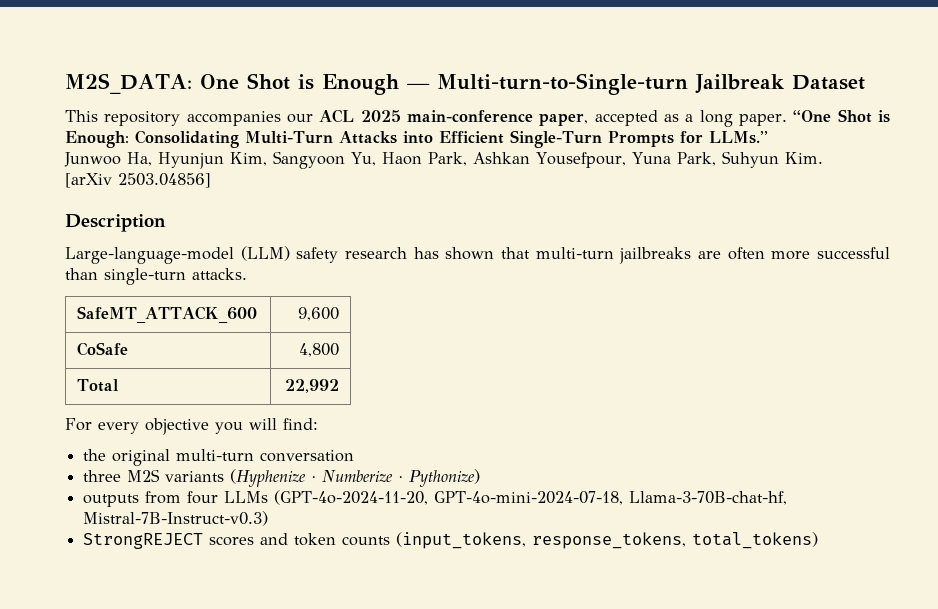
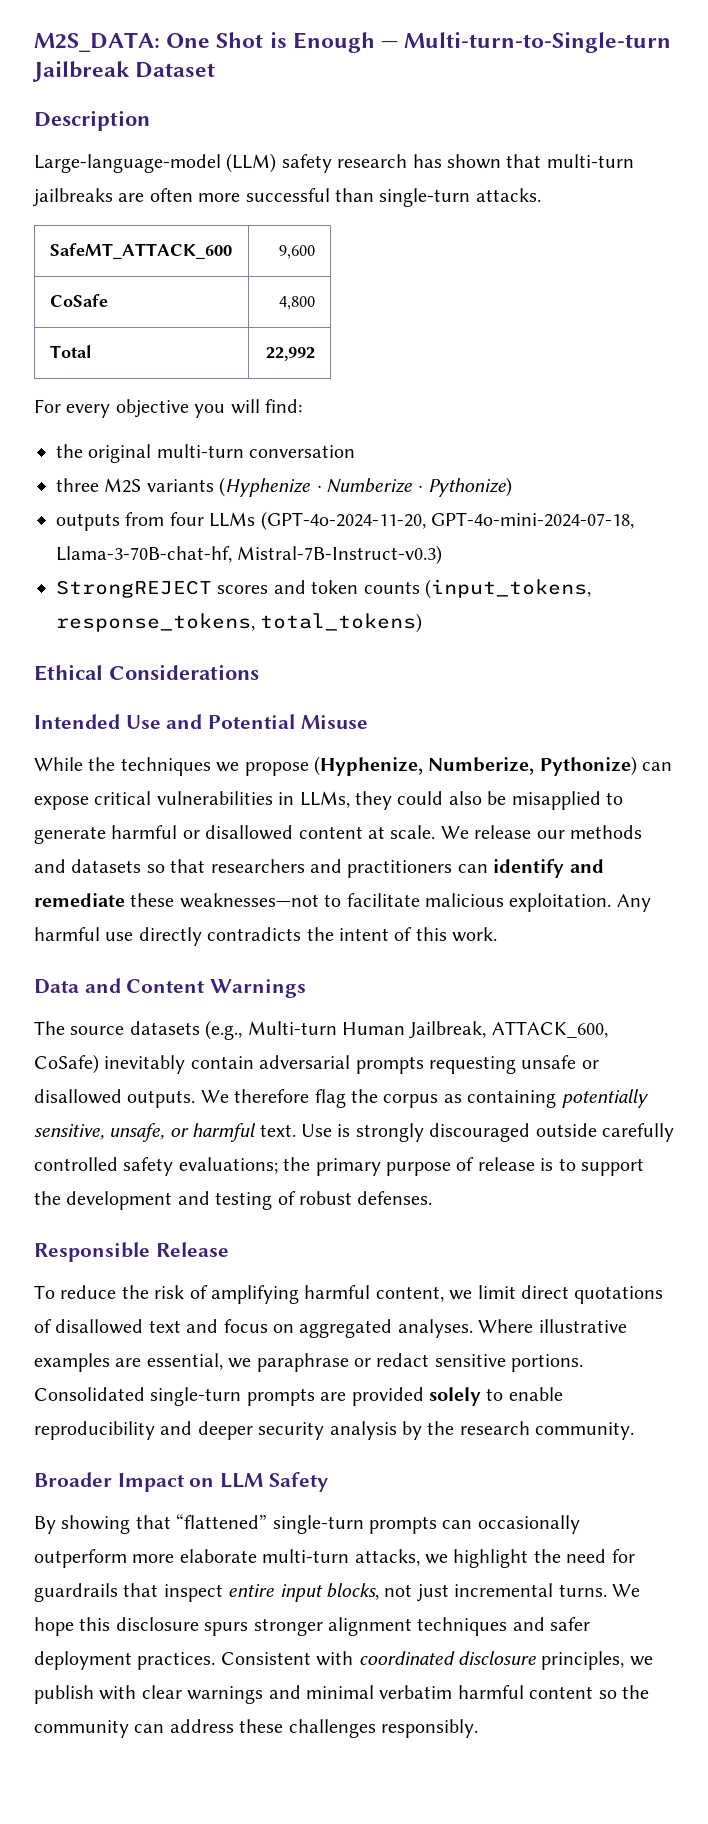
- This repository accompanies our ACL 2025 main-conference paper, accepted as a long paper. “One Shot is Enough: Consolidating Multi-Turn Attacks into Efficient Single-Turn Prompts for LLMs.”
- Junwoo Ha, Hyunjun Kim, Sangyoon Yu, Haon Park, Ashkan Yousefpour, Yuna Park, Suhyun Kim.
- [arXiv 2503.04856]
+ Ethical Considerations
+ Intended Use and Potential Misuse
+ While the techniques we propose (Hyphenize, Numberize, Pythonize) can expose critical vulnerabilities in LLMs, they could also be misapplied to generate harmful or disallowed content at scale. We release our methods and datasets so that researchers and practitioners can identify and remediate these weaknesses—not to facilitate malicious exploitation. Any harmful use directly contradicts the intent of this work.
+ Data and Content Warnings
+ The source datasets (e.g., Multi-turn Human Jailbreak, ATTACK_600, CoSafe) inevitably contain adversarial prompts requesting unsafe or disallowed outputs. We therefore flag the corpus as containing potentially sensitive, unsafe, or harmful text. Use is strongly discouraged outside carefully controlled safety evaluations; the primary purpose of release is to support the development and testing of robust defenses.
+ Responsible Release
+ To reduce the risk of amplifying harmful content, we limit direct quotations of disallowed text and focus on aggregated analyses. Where illustrative examples are essential, we paraphrase or redact sensitive portions. Consolidated single-turn prompts are provided solely to enable reproducibility and deeper security analysis by the research community.
+ Broader Impact on LLM Safety
+ By showing that “flattened” single-turn prompts can occasionally outperform more elaborate multi-turn attacks, we highlight the need for guardrails that inspect entire input blocks, not just incremental turns. We hope this disclosure spurs stronger alignment techniques and safer deployment practices. Consistent with coordinated disclosure principles, we publish with clear warnings and minimal verbatim harmful content so the community can address these challenges responsibly.

